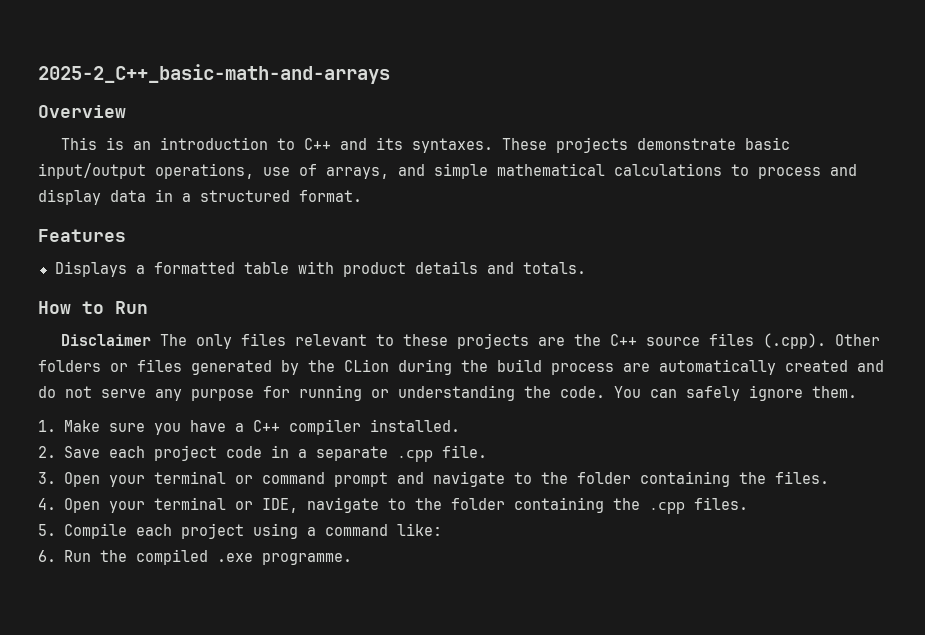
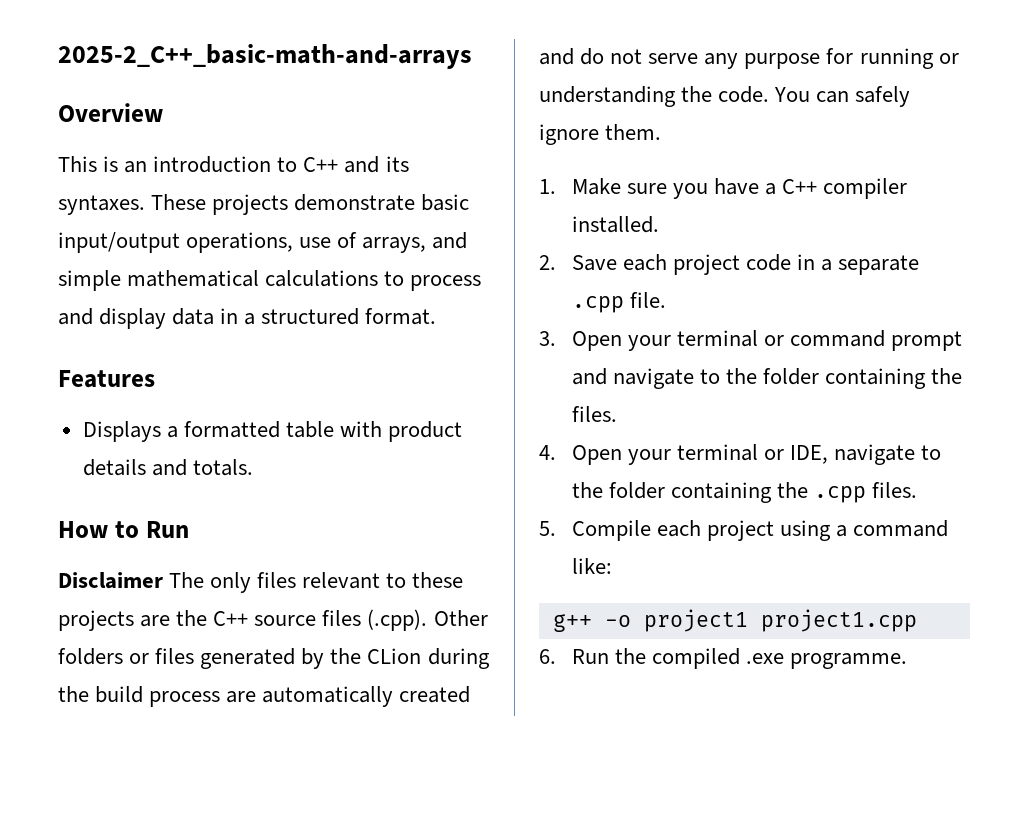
+ g++ -o project1 project1.cpp

